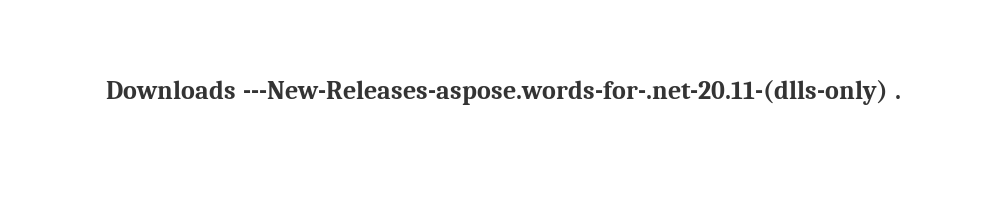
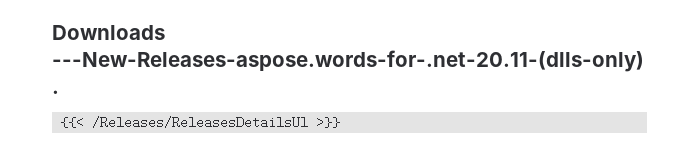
+ {{< /Releases/ReleasesDetailsUl >}}

